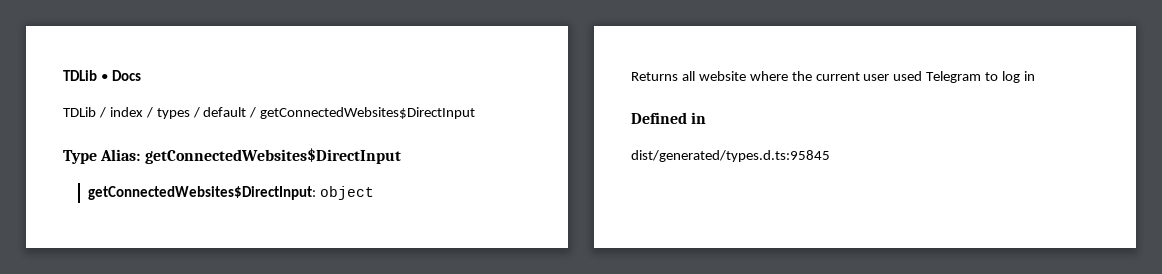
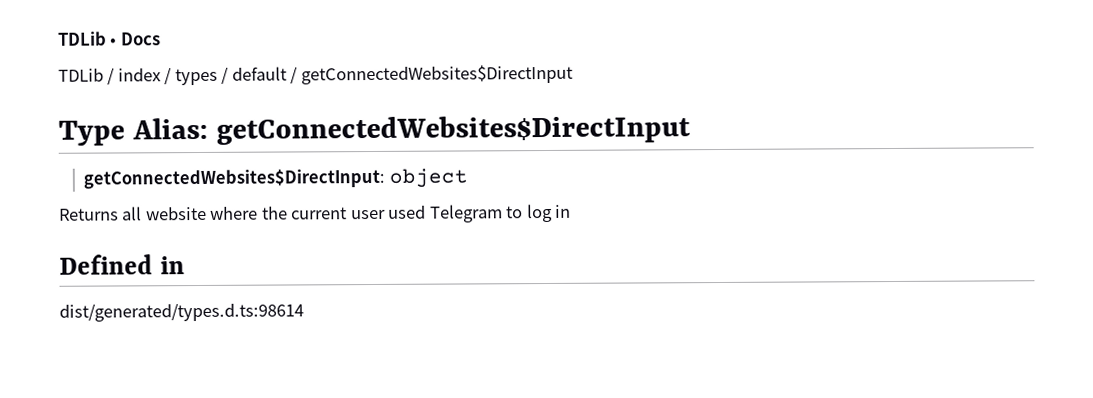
- dist/generated/types.d.ts:95845
+ dist/generated/types.d.ts:98614

